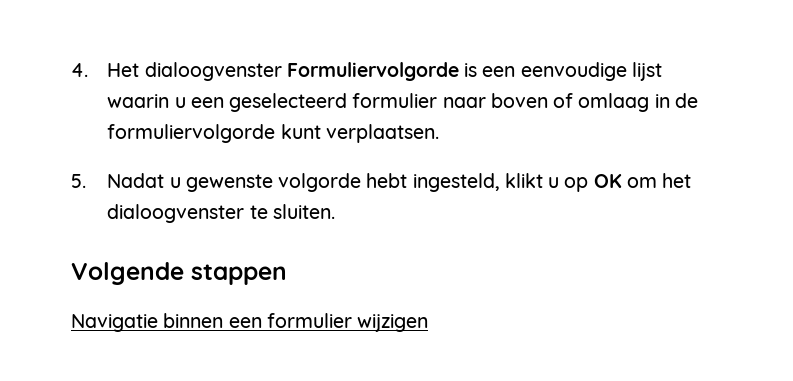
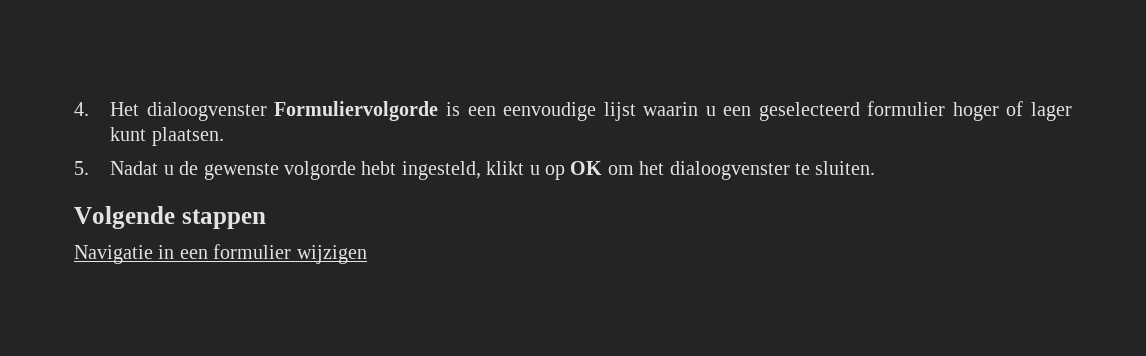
- 4. Het dialoogvenster Formuliervolgorde is een eenvoudige lijst waarin u een geselecteerd formulier naar boven of omlaag in de formuliervolgorde kunt verplaatsen.
+ 4. Het dialoogvenster Formuliervolgorde is een eenvoudige lijst waarin u een geselecteerd formulier hoger of lager kunt plaatsen.
- 5. Nadat u gewenste volgorde hebt ingesteld, klikt u op OK om het dialoogvenster te sluiten.
+ 5. Nadat u de gewenste volgorde hebt ingesteld, klikt u op OK om het dialoogvenster te sluiten.
- Navigatie binnen een formulier wijzigen
+ Navigatie in een formulier wijzigen

